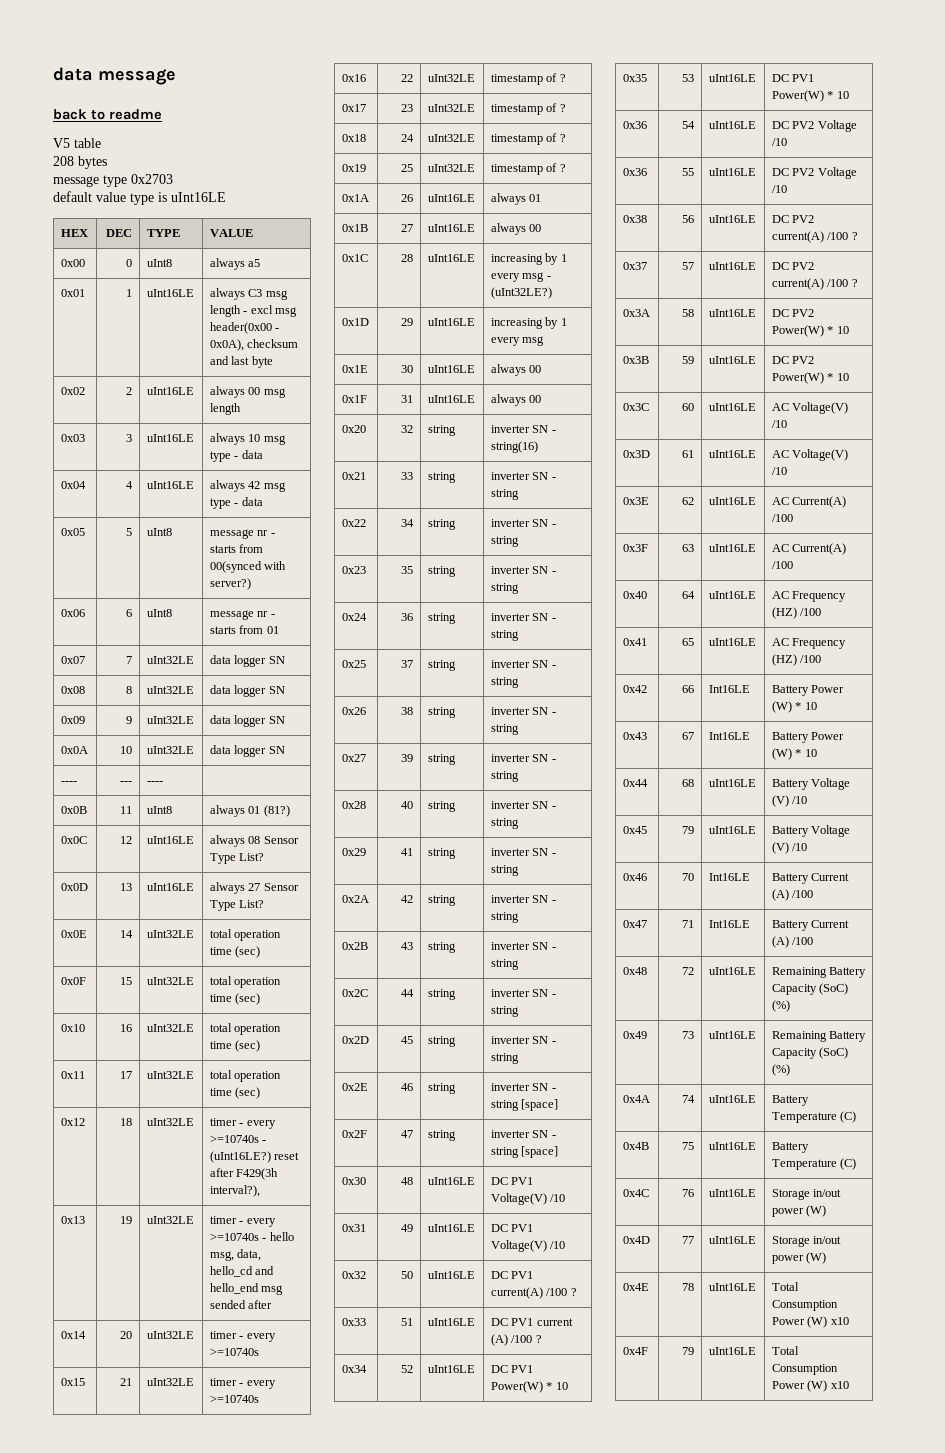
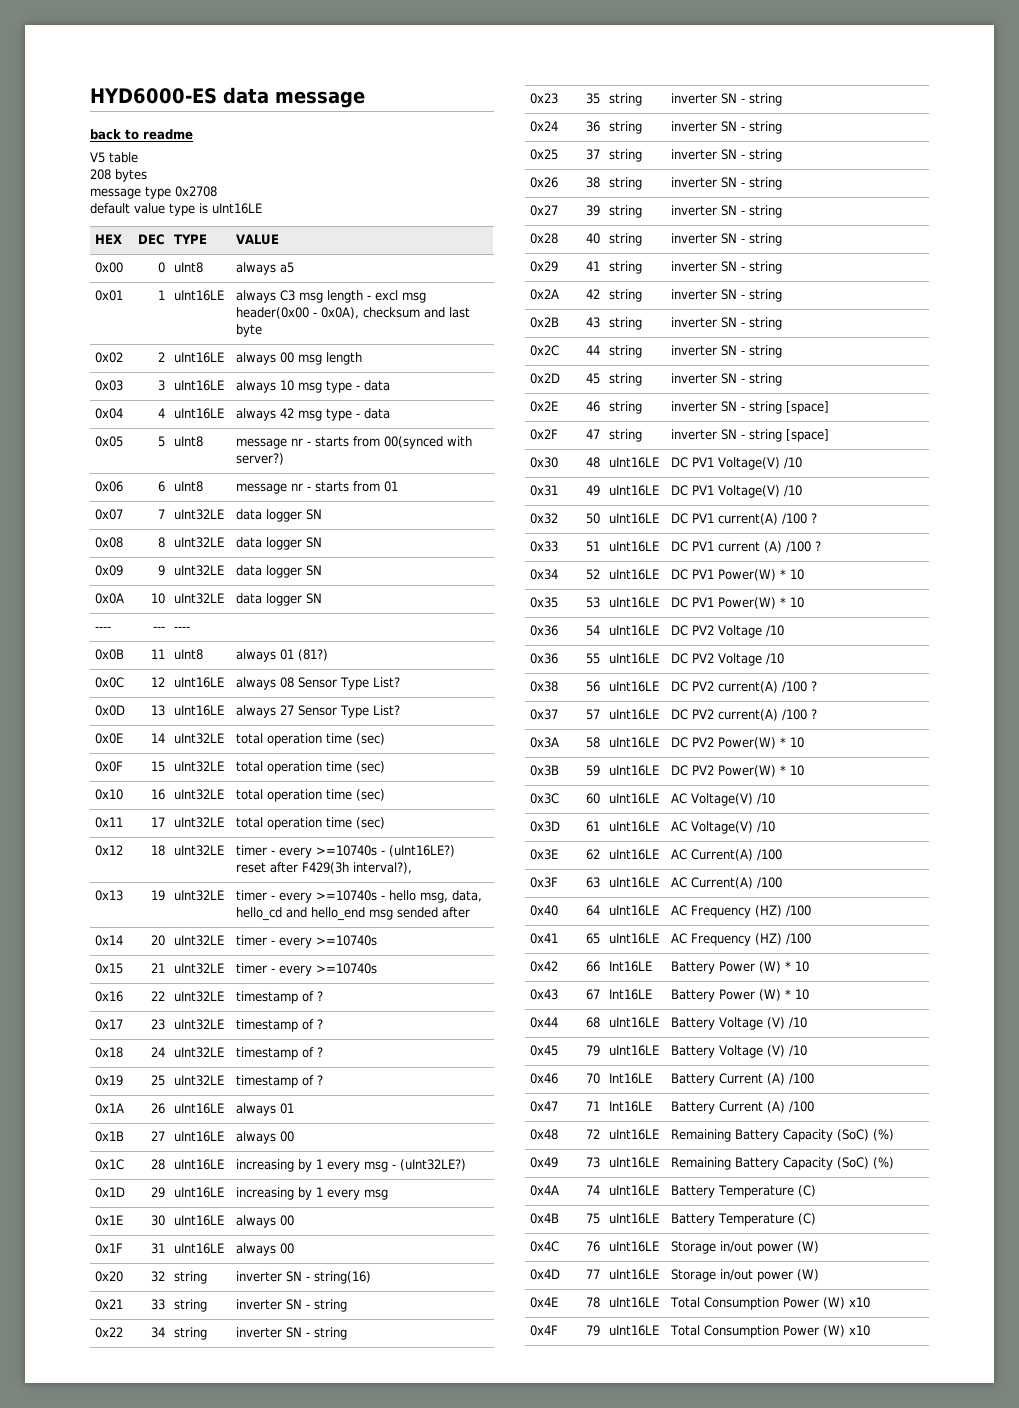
- data message
+ HYD6000-ES data message
- message type 0x2703
+ message type 0x2708

